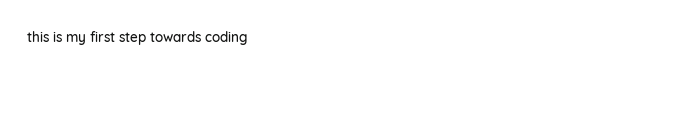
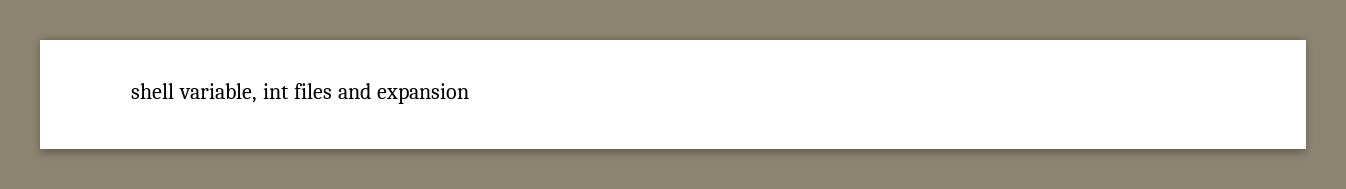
- this is my first step towards coding
+ shell variable, int files and expansion

